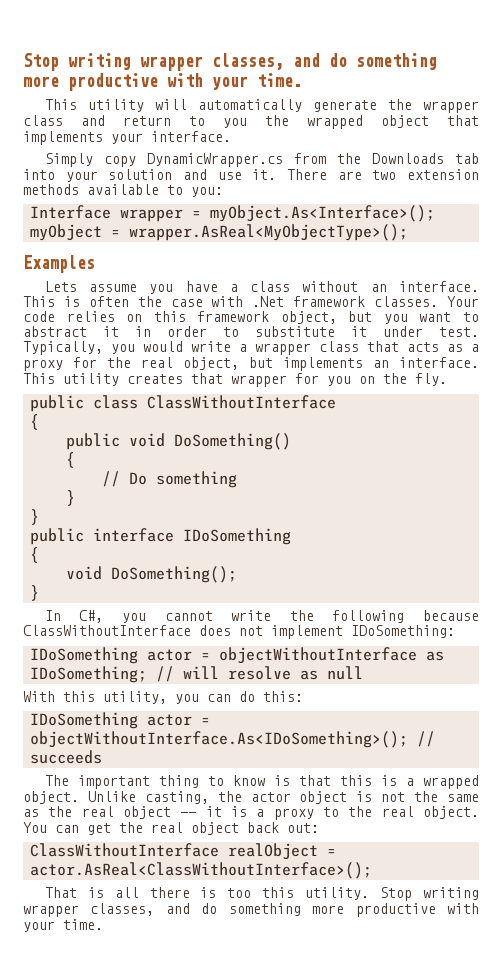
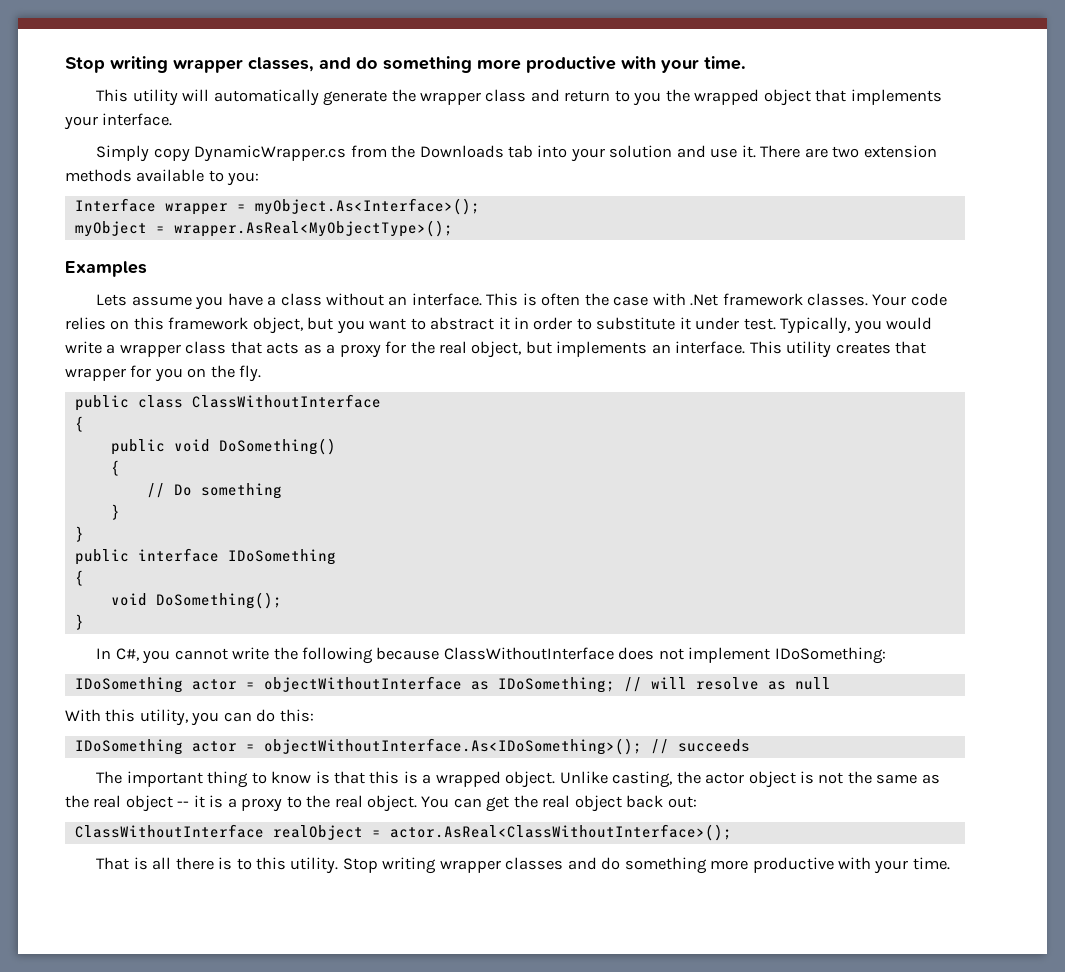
- That is all there is too this utility. Stop writing wrapper classes, and do something more productive with your time.
+ That is all there is to this utility. Stop writing wrapper classes and do something more productive with your time.

